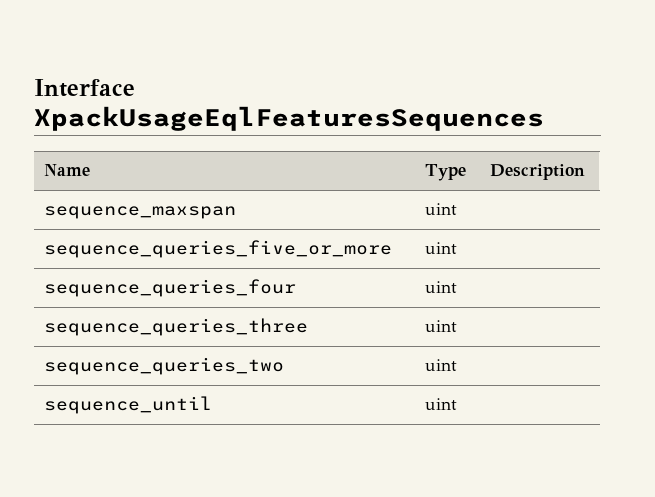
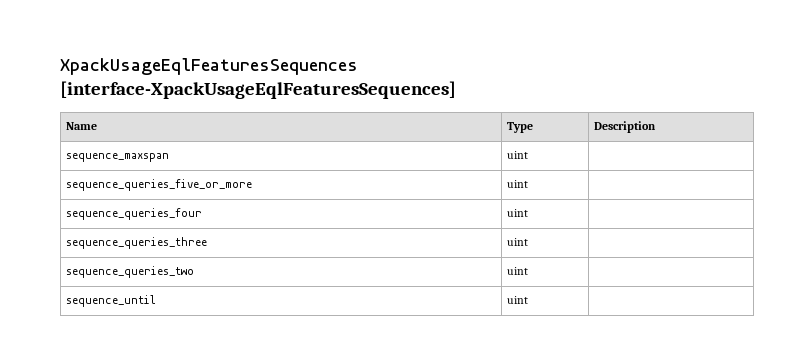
- Interface XpackUsageEqlFeaturesSequences
+ XpackUsageEqlFeaturesSequences [interface-XpackUsageEqlFeaturesSequences]

